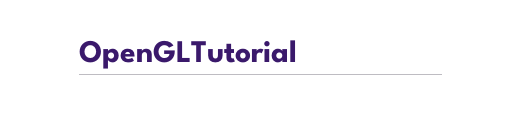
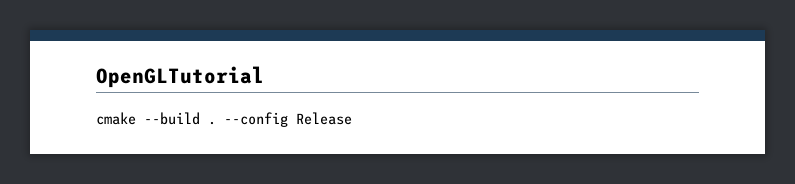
+ cmake --build . --config Release

